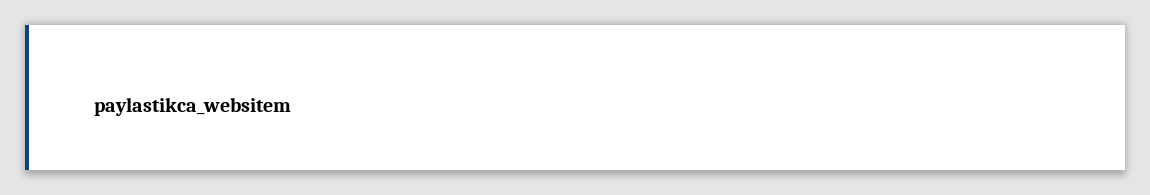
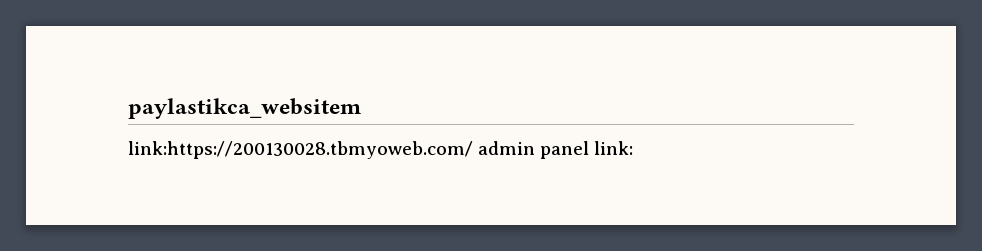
+ link:https://200130028.tbmyoweb.com/ admin panel link:

